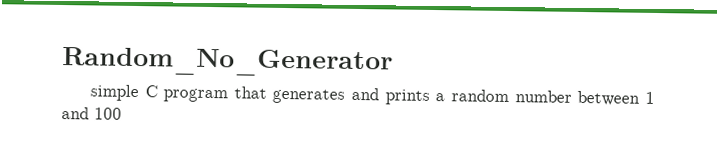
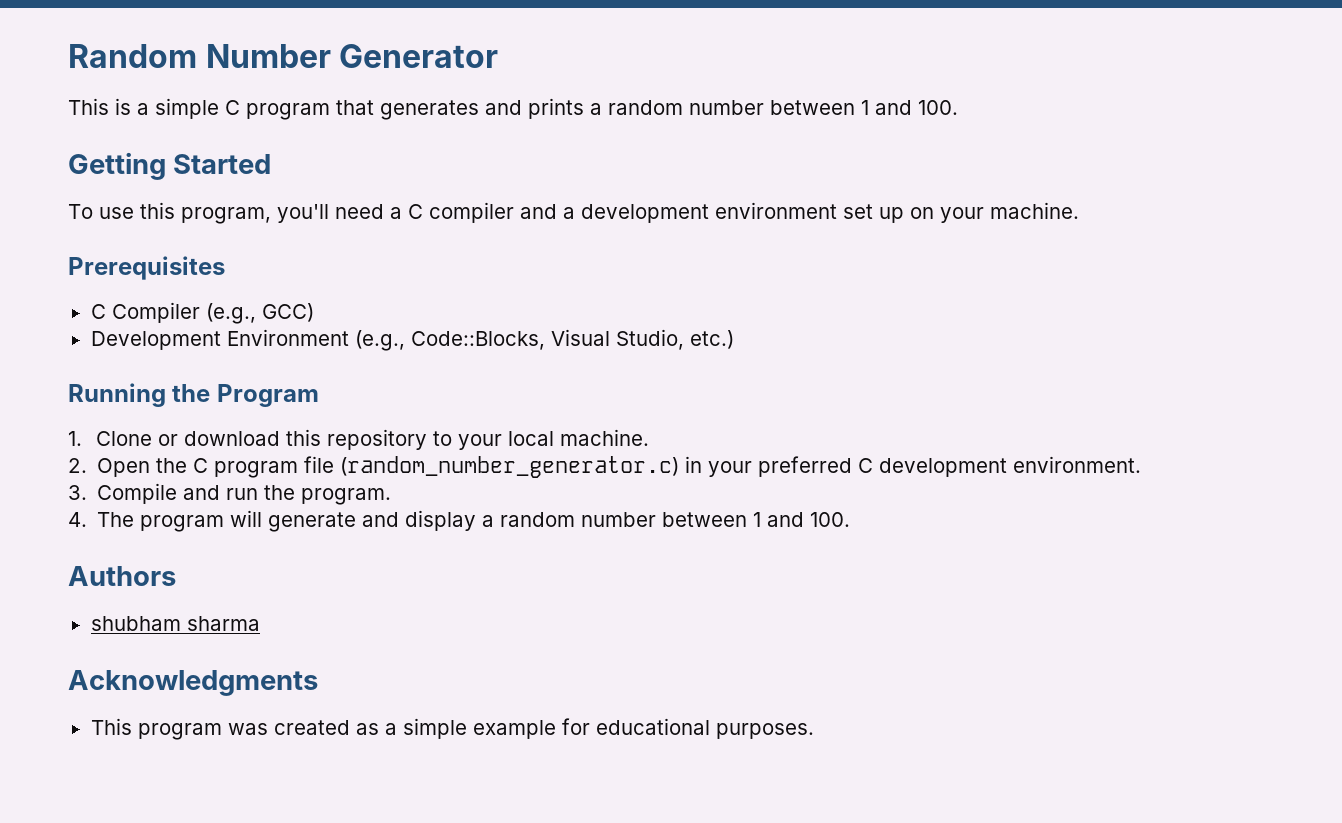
- Random_No_Generator
- simple C program that generates and prints a random number between 1 and 100
+ Random Number Generator
+ This is a simple C program that generates and prints a random number between 1 and 100.
+ Getting Started
+ To use this program, you'll need a C compiler and a development environment set up on your machine.
+ Prerequisites
+ C Compiler (e.g., GCC)
+ Development Environment (e.g., Code::Blocks, Visual Studio, etc.)
+ Running the Program
+ 1. Clone or download this repository to your local machine.
+ 2. Open the C program file (random_number_generator.c) in your preferred C development environment.
+ 3. Compile and run the program.
+ 4. The program will generate and display a random number between 1 and 100.
+ Authors
+ shubham sharma
+ Acknowledgments
+ This program was created as a simple example for educational purposes.

